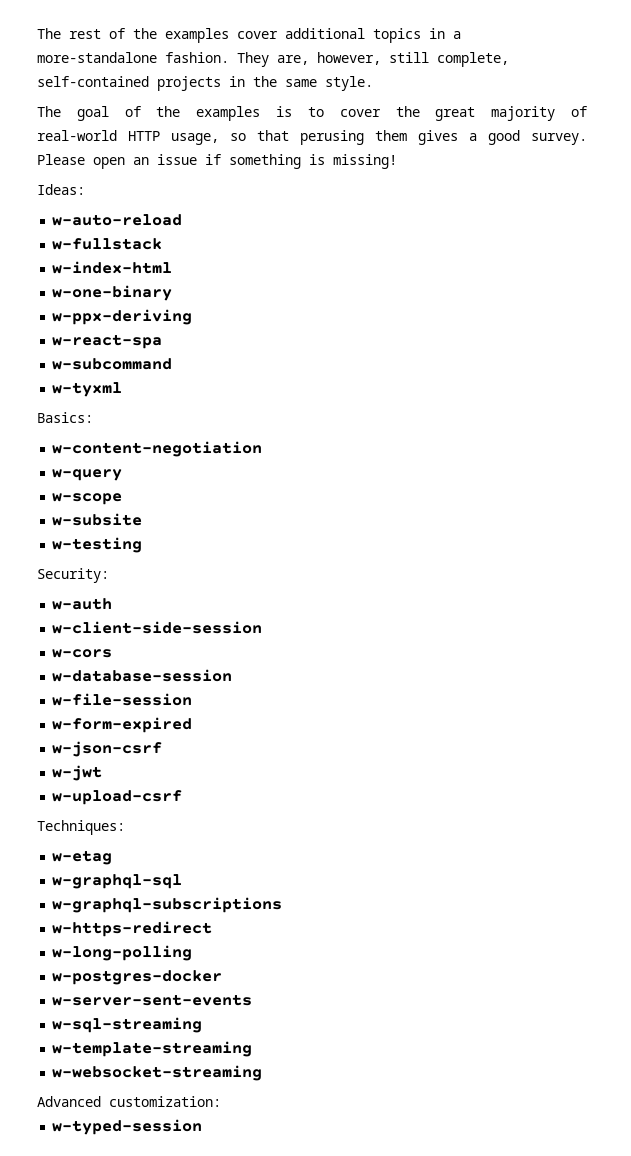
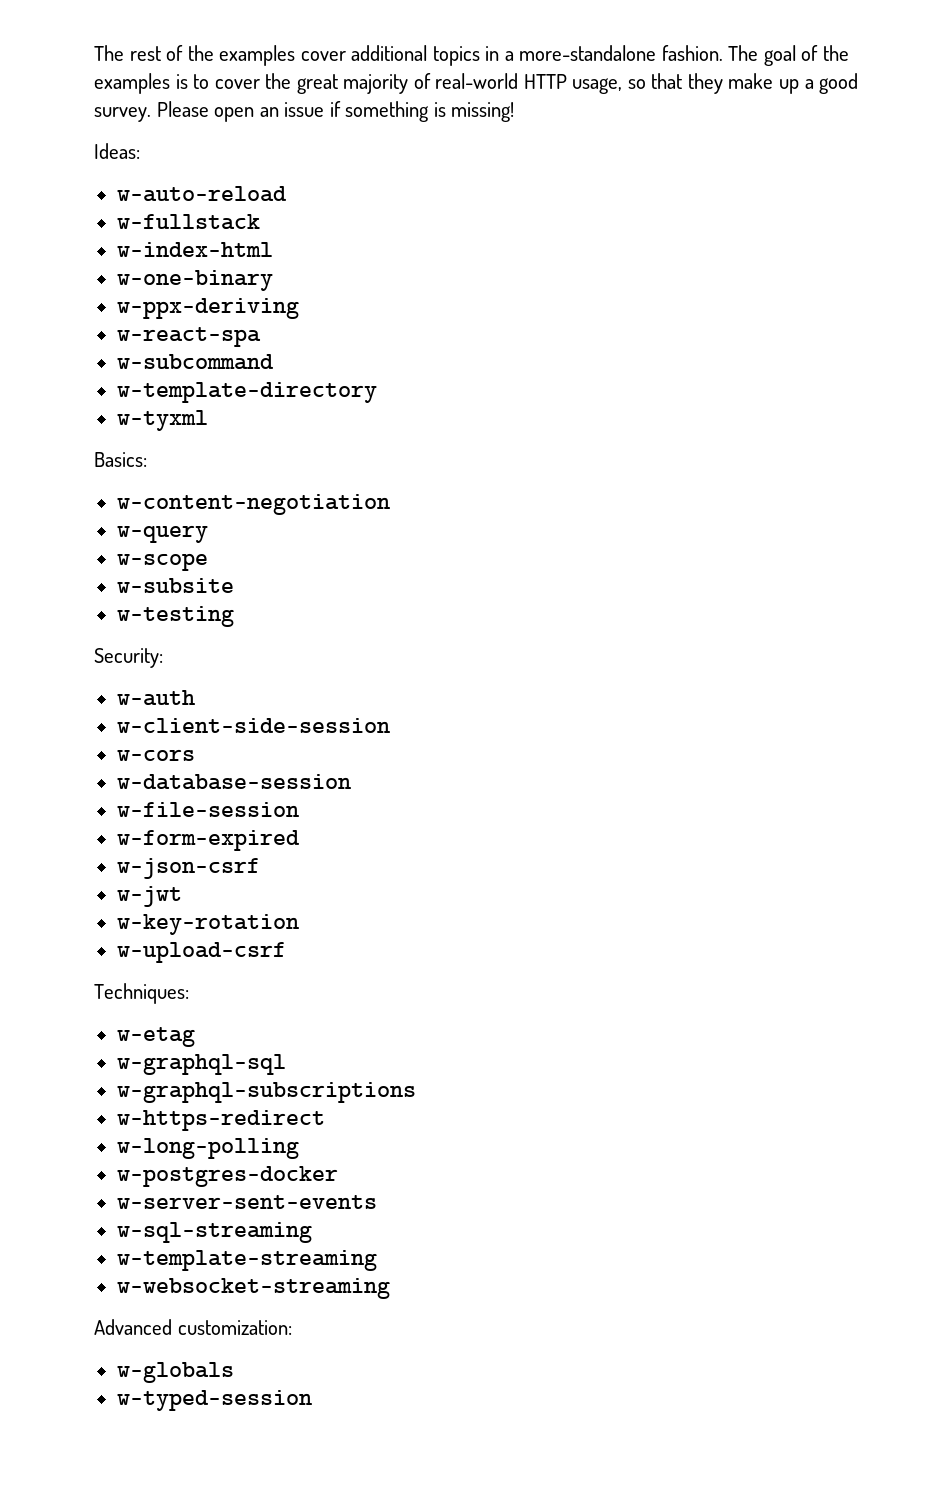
- The rest of the examples cover additional topics in a more-standalone fashion. They are, however, still complete, self-contained projects in the same style.
- The goal of the examples is to cover the great majority of real-world HTTP usage, so that perusing them gives a good survey.
+ The rest of the examples cover additional topics in a more-standalone fashion. The goal of the examples is to cover the great majority of real-world HTTP usage, so that they make up a good survey.
+ w-template-directory
+ w-key-rotation
+ w-globals

